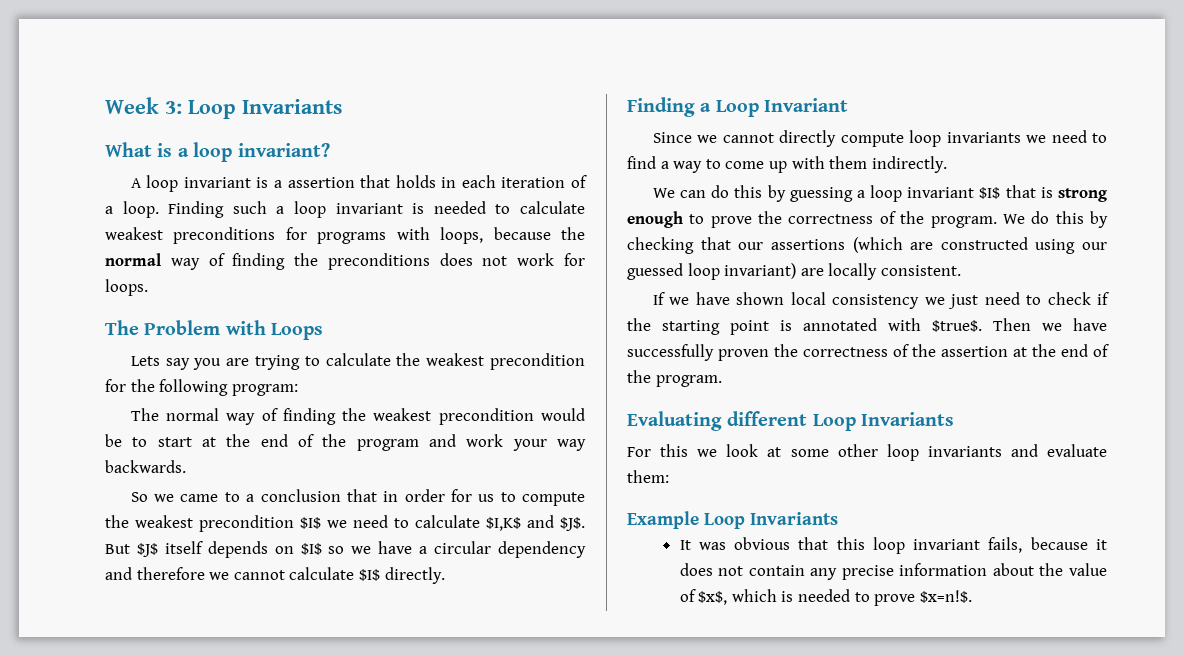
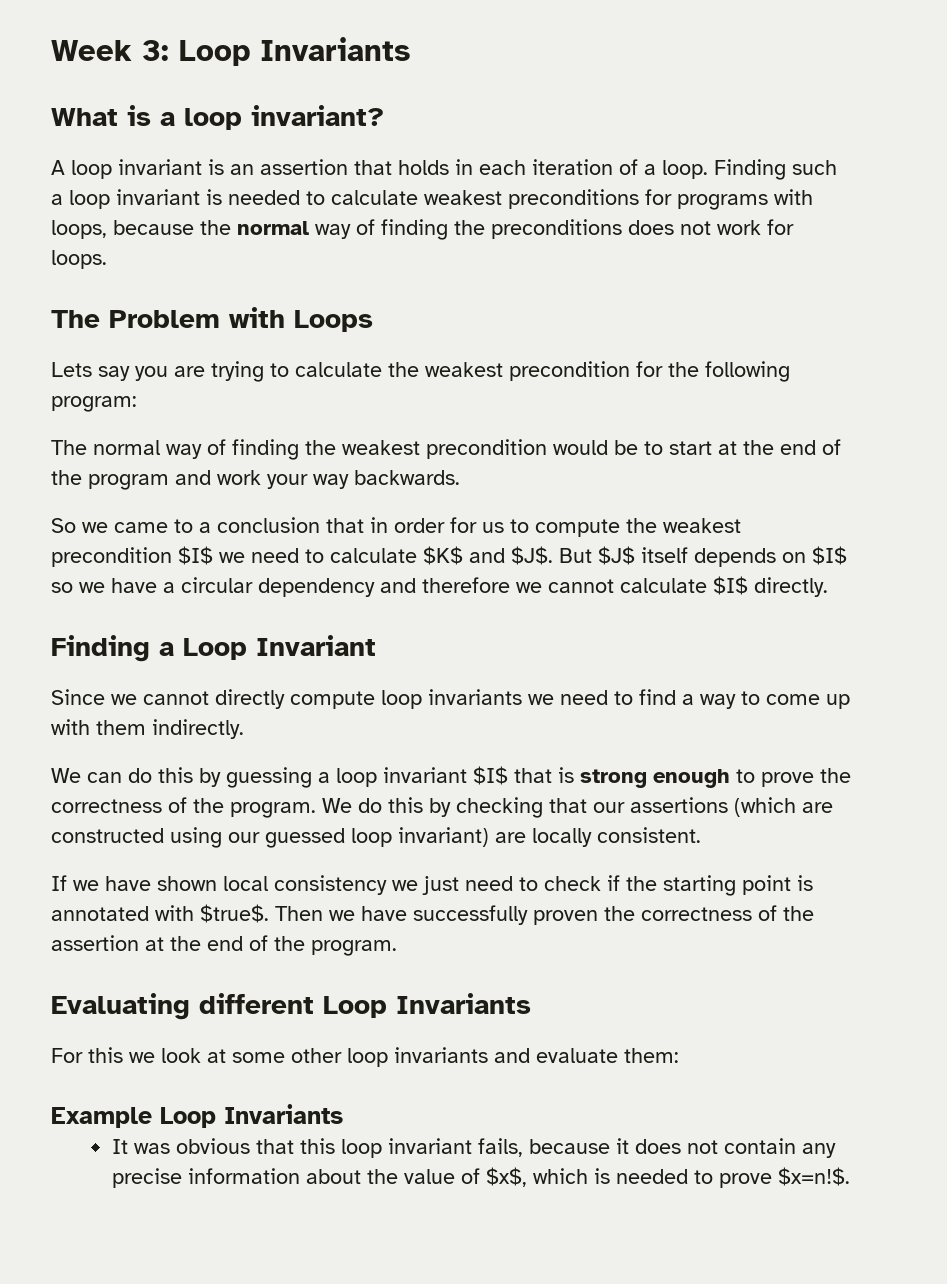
- A loop invariant is a assertion that holds in each iteration of a loop.
+ A loop invariant is an assertion that holds in each iteration of a loop.
- So we came to a conclusion that in order for us to compute the weakest precondition $I$ we need to calculate $I,K$ and $J$.
+ So we came to a conclusion that in order for us to compute the weakest precondition $I$ we need to calculate $K$ and $J$.

